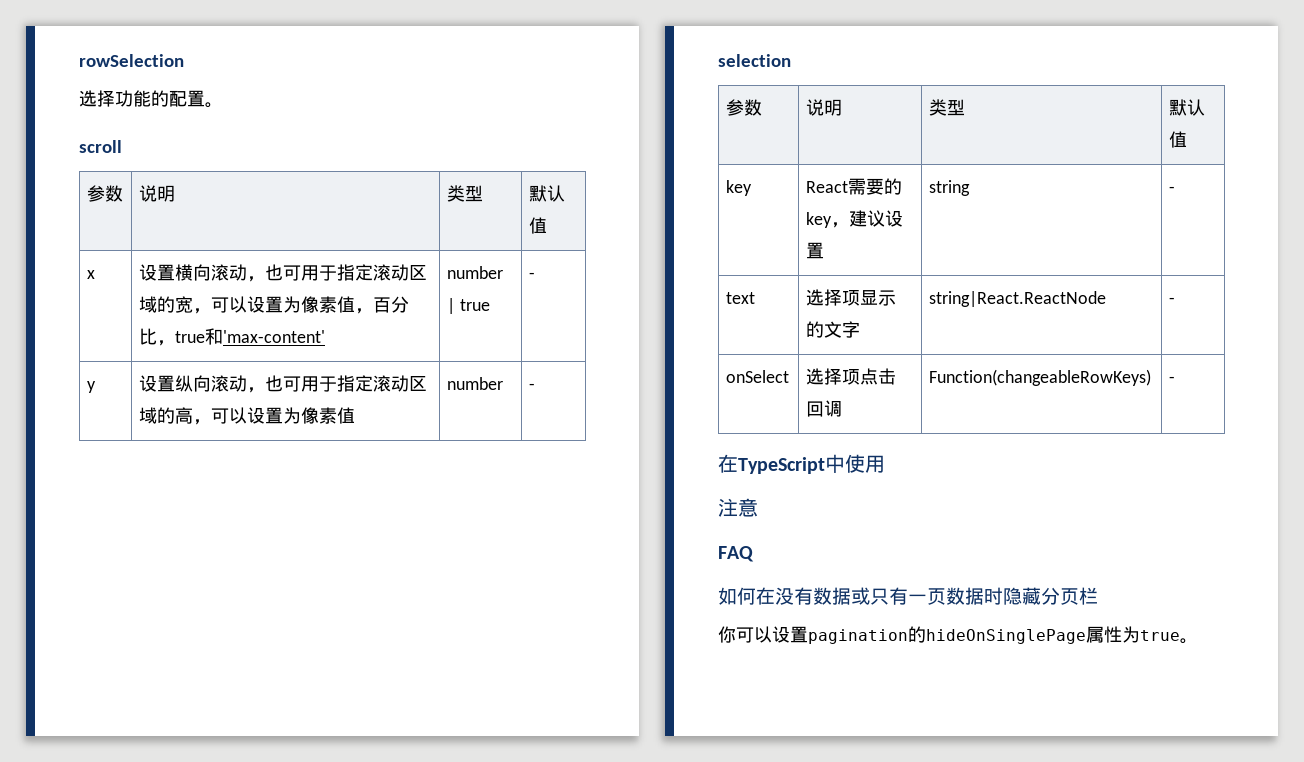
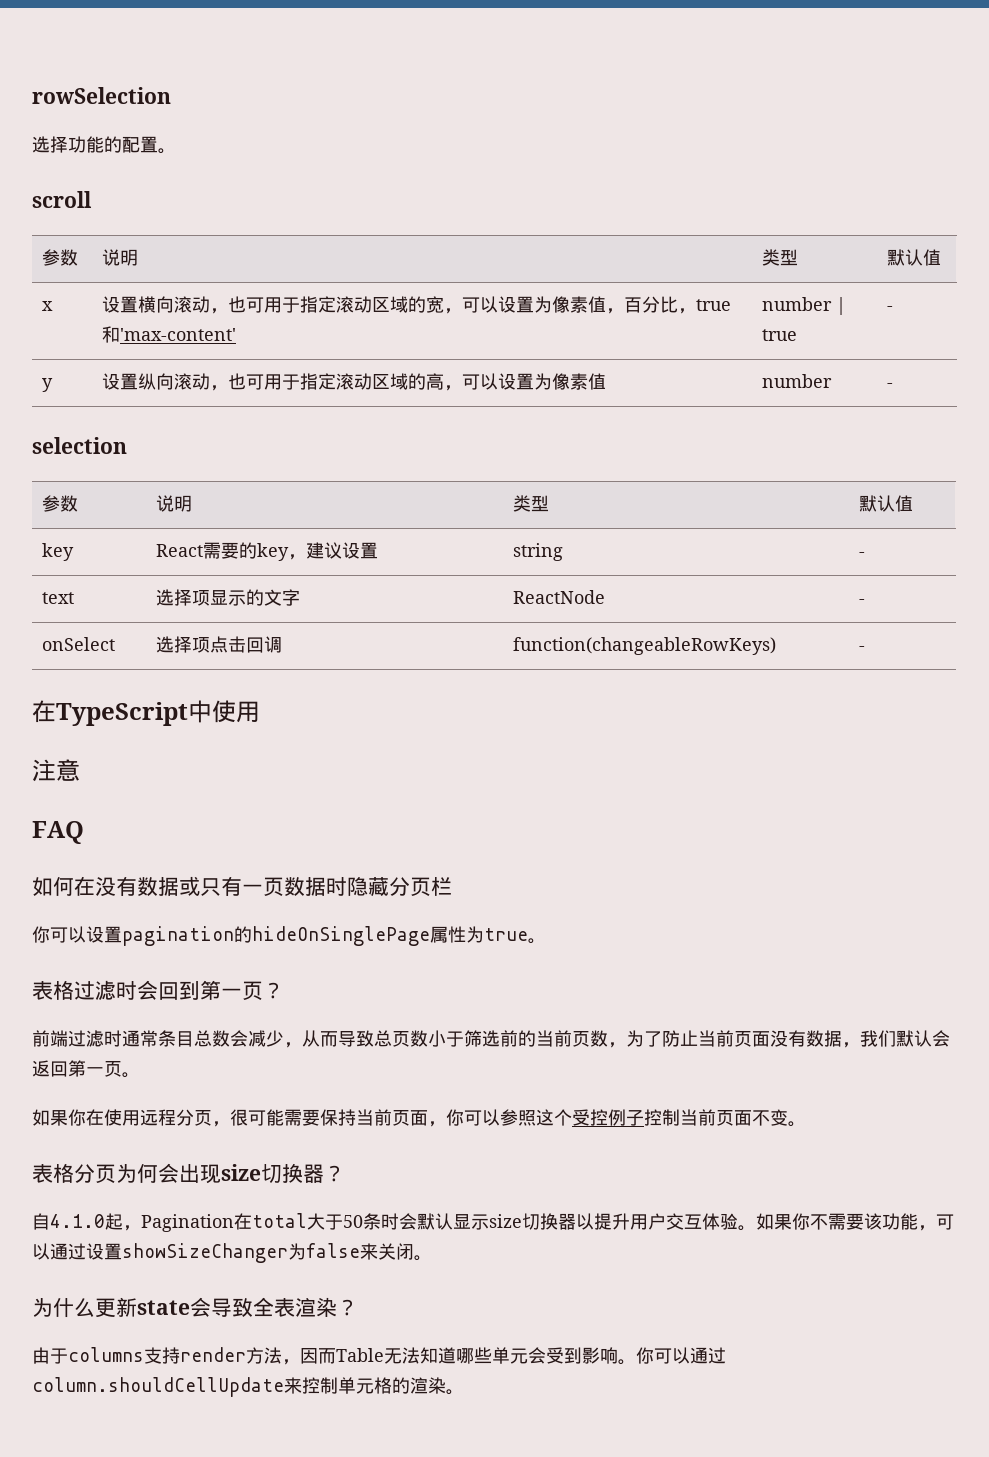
- text | 选择项显示的文字 | string|React.ReactNode | -
+ text | 选择项显示的文字 | ReactNode | -
- onSelect | 选择项点击回调 | Function(changeableRowKeys) | -
+ onSelect | 选择项点击回调 | function(changeableRowKeys) | -
+ 表格过滤时会回到第一页？
+ 前端过滤时通常条目总数会减少，从而导致总页数小于筛选前的当前页数，为了防止当前页面没有数据，我们默认会返回第一页。
+ 如果你在使用远程分页，很可能需要保持当前页面，你可以参照这个受控例子控制当前页面不变。
+ 表格分页为何会出现size切换器？
+ 自4.1.0起，Pagination在total大于50条时会默认显示size切换器以提升用户交互体验。如果你不需要该功能，可以通过设置showSizeChanger为false来关闭。
+ 为什么更新state会导致全表渲染？
+ 由于columns支持render方法，因而Table无法知道哪些单元会受到影响。你可以通过column.shouldCellUpdate来控制单元格的渲染。

